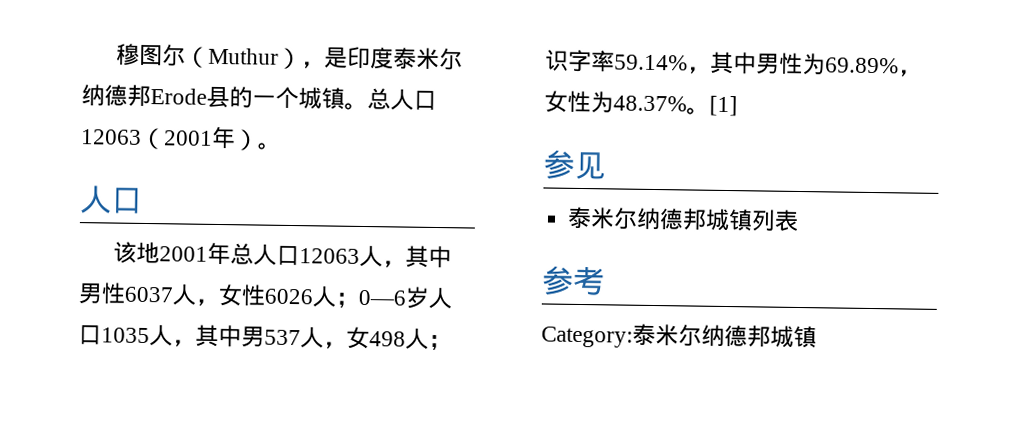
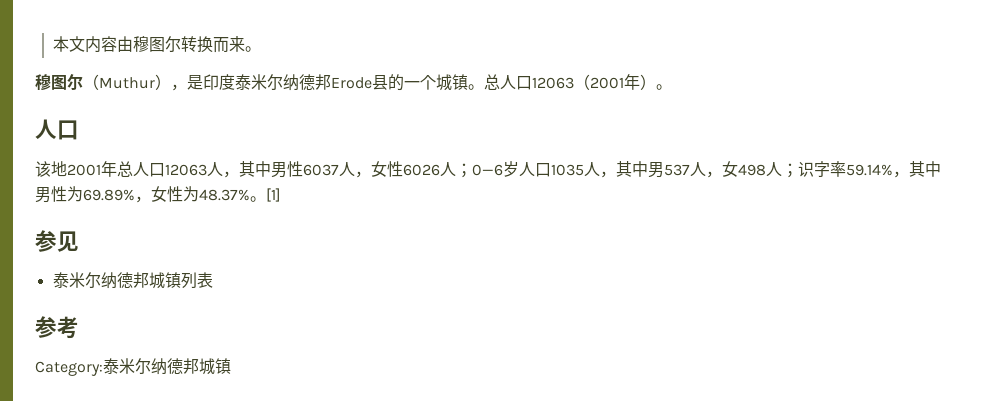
+ 本文内容由穆图尔转换而来。

